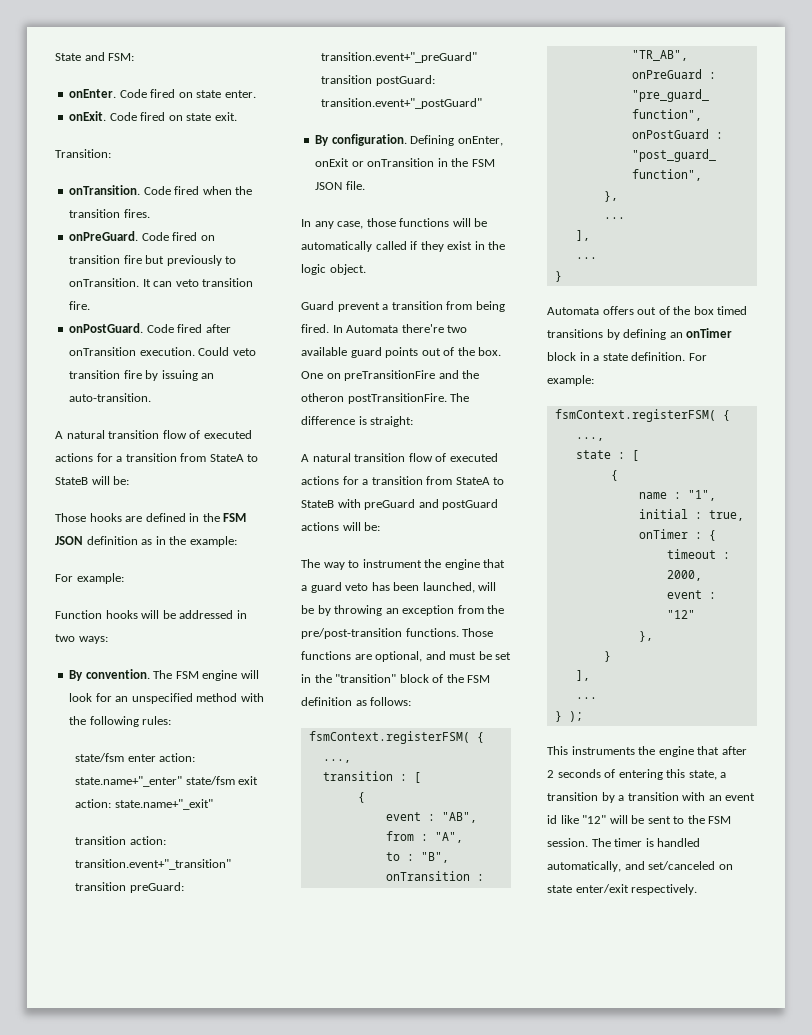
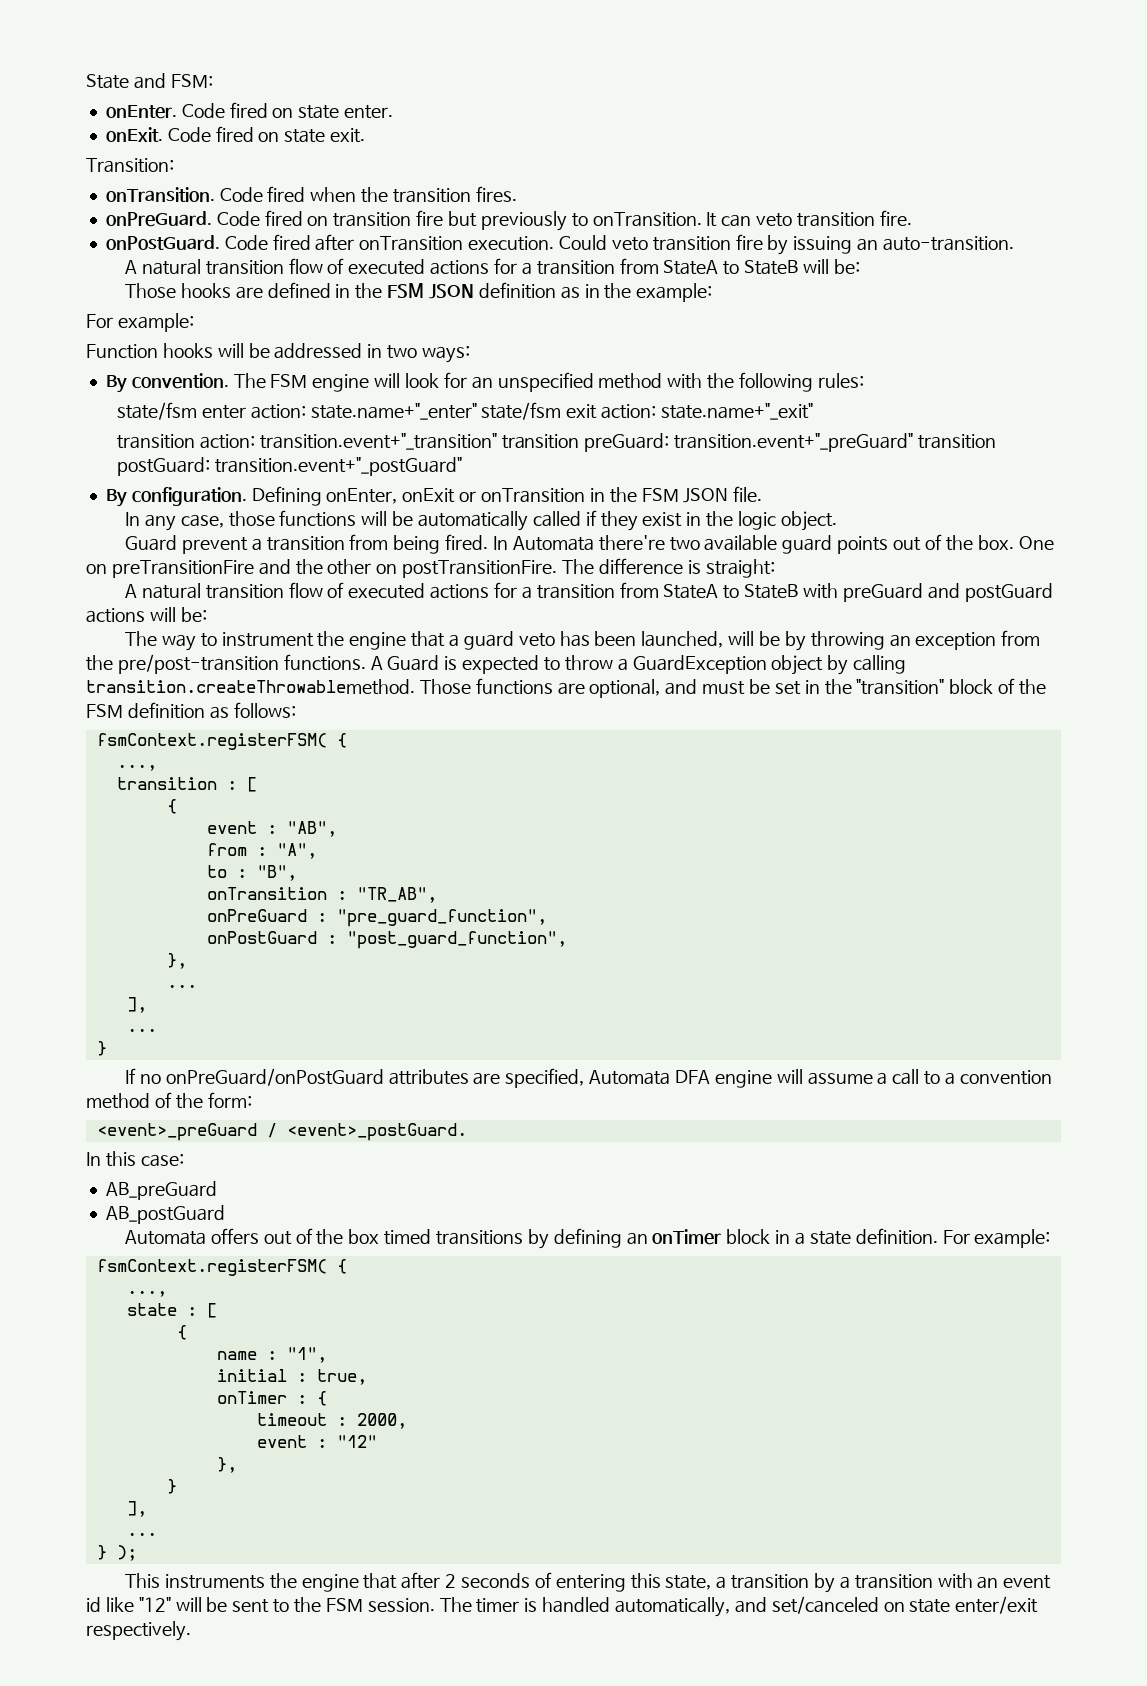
- One on preTransitionFire and the otheron postTransitionFire.
+ One on preTransitionFire and the other on postTransitionFire.
- Those functions are optional, and must be set in the "transition" block of the FSM definition as follows:
+ A Guard is expected to throw a GuardException object by calling transition.createThrowablemethod. Those functions are optional, and must be set in the "transition" block of the FSM definition as follows:
+ If no onPreGuard/onPostGuard attributes are specified, Automata DFA engine will assume a call to a convention method of the form:
+ <event>_preGuard / <event>_postGuard.
+ In this case:
+ AB_preGuard
+ AB_postGuard

